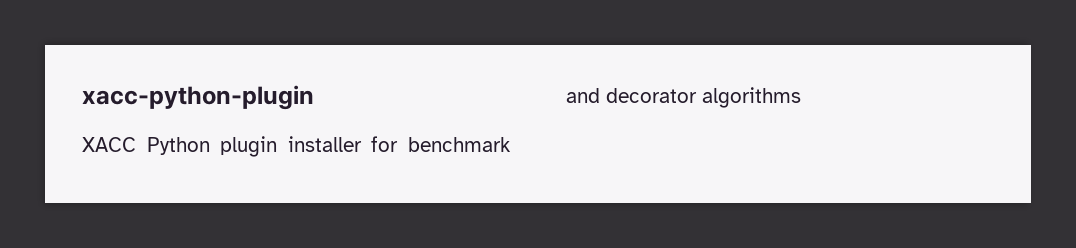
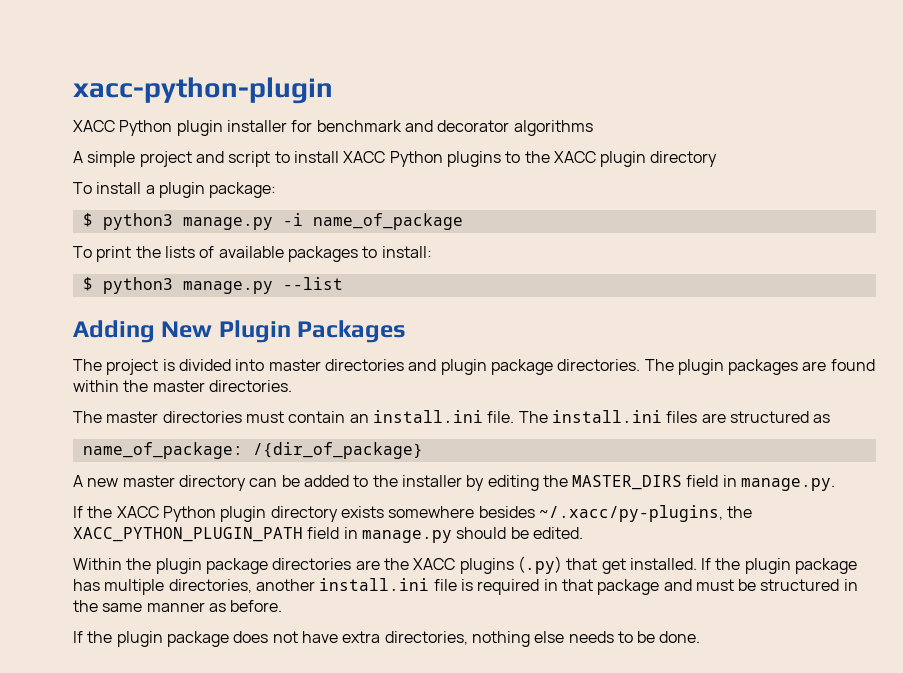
+ A simple project and script to install XACC Python plugins to the XACC plugin directory
+ To install a plugin package:
+ $ python3 manage.py -i name_of_package
+ To print the lists of available packages to install:
+ $ python3 manage.py --list
+ Adding New Plugin Packages
+ The project is divided into master directories and plugin package directories. The plugin packages are found within the master directories.
+ The master directories must contain an install.ini file. The install.ini files are structured as
+ name_of_package: /{dir_of_package}
+ A new master directory can be added to the installer by editing the MASTER_DIRS field in manage.py.
+ If the XACC Python plugin directory exists somewhere besides ~/.xacc/py-plugins, the XACC_PYTHON_PLUGIN_PATH field in manage.py should be edited.
+ Within the plugin package directories are the XACC plugins (.py) that get installed. If the plugin package has multiple directories, another install.ini file is required in that package and must be structured in the same manner as before.
+ If the plugin package does not have extra directories, nothing else needs to be done.

